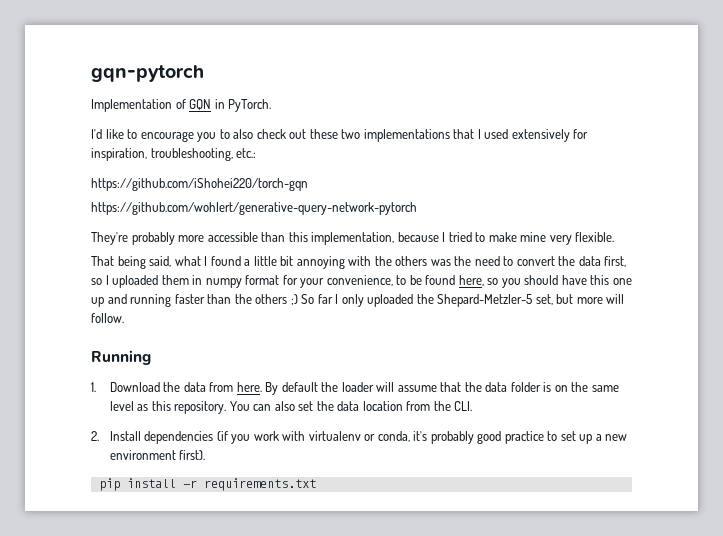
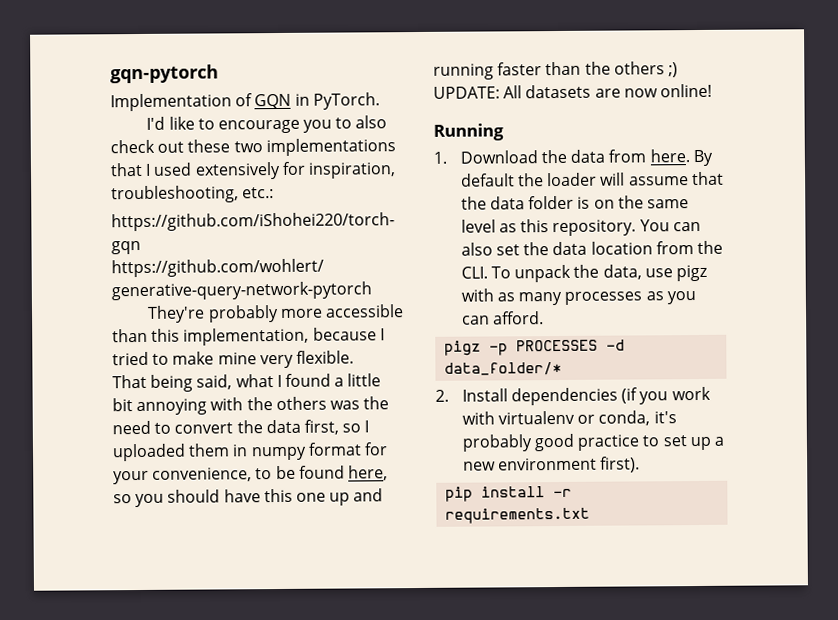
- That being said, what I found a little bit annoying with the others was the need to convert the data first, so I uploaded them in numpy format for your convenience, to be found here, so you should have this one up and running faster than the others ;) So far I only uploaded the Shepard-Metzler-5 set, but more will follow.
+ That being said, what I found a little bit annoying with the others was the need to convert the data first, so I uploaded them in numpy format for your convenience, to be found here, so you should have this one up and running faster than the others ;) UPDATE: All datasets are now online!
- You can also set the data location from the CLI.
+ You can also set the data location from the CLI. To unpack the data, use pigz with as many processes as you can afford.
+ pigz -p PROCESSES -d data_folder/*

